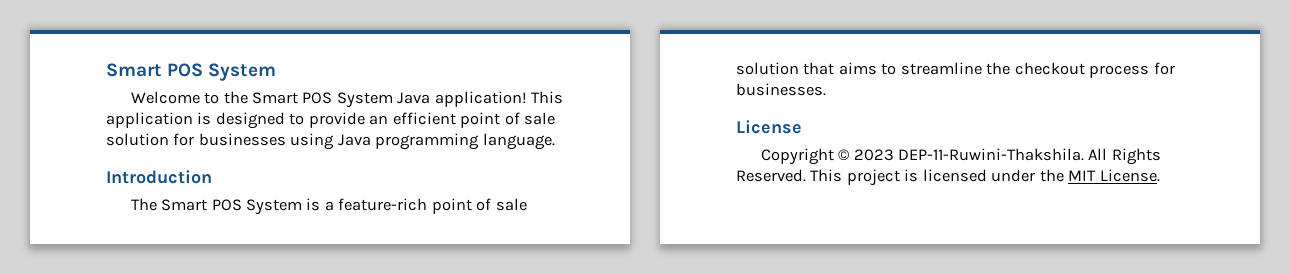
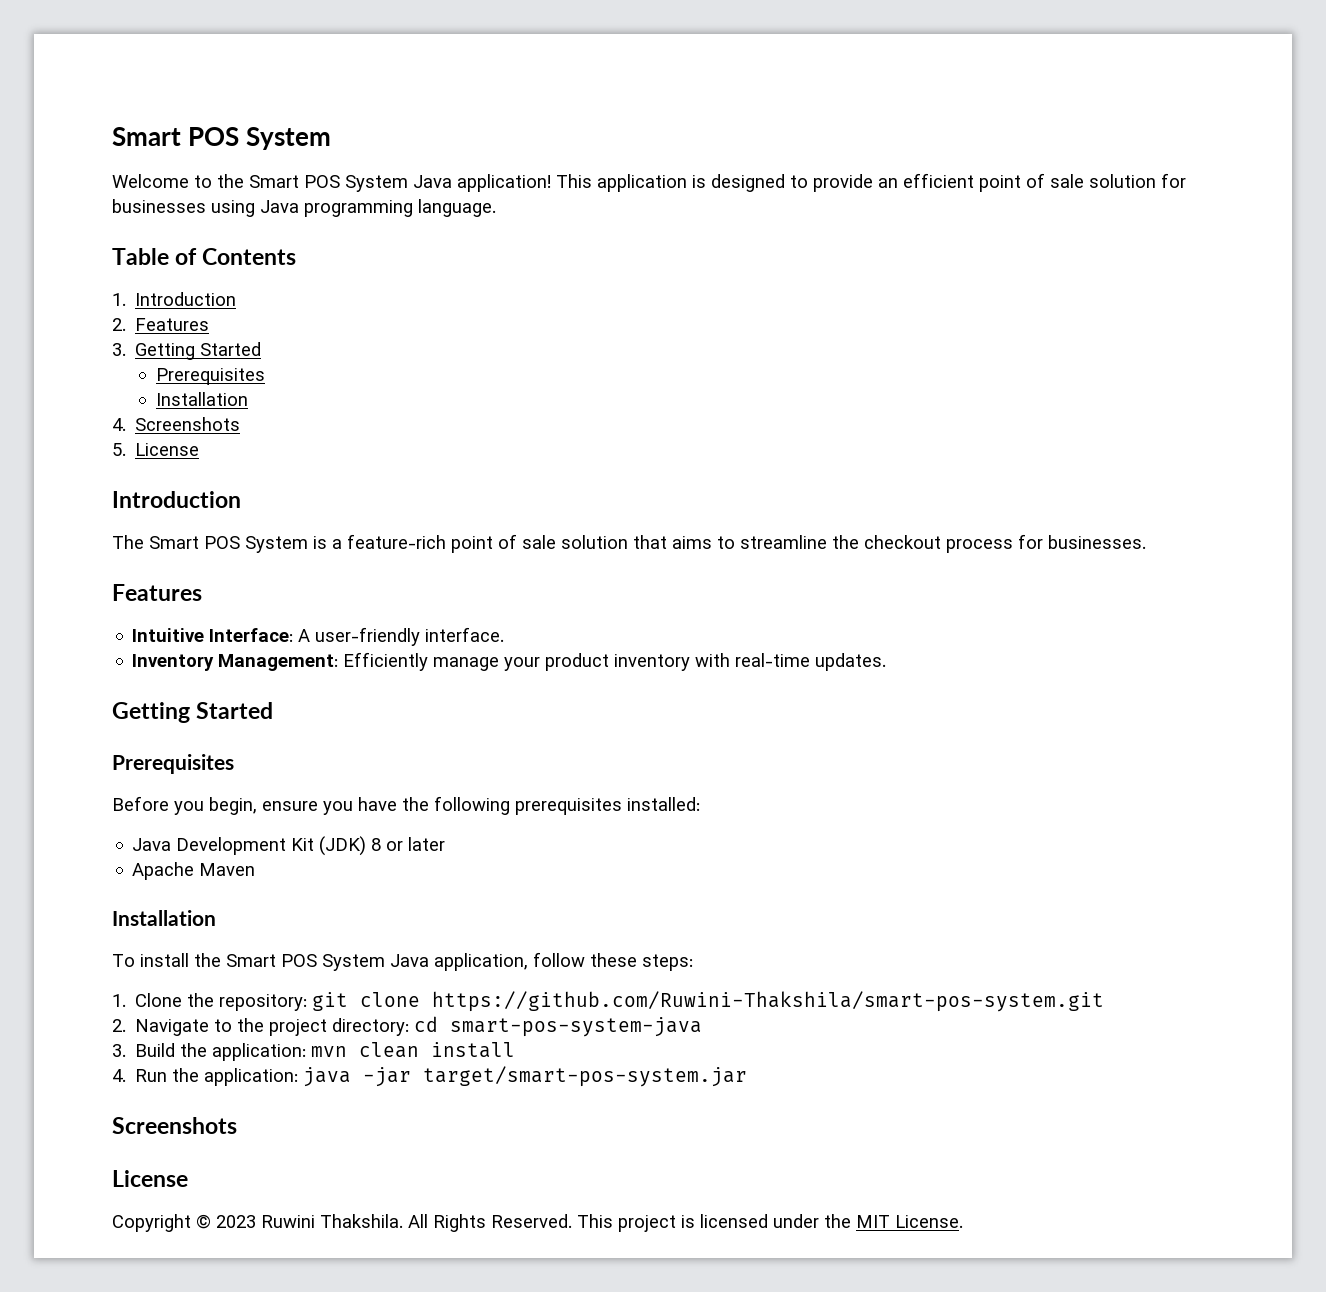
+ Table of Contents
+ 1. Introduction
+ 2. Features
+ 3. Getting Started
+ Prerequisites
+ Installation
+ 4. Screenshots
+ 5. License
  The Smart POS System is a feature-rich point of sale solution that aims to streamline the checkout process for businesses.
+ Features
+ Intuitive Interface: A user-friendly interface.
+ Inventory Management: Efficiently manage your product inventory with real-time updates.
+ Getting Started
+ Prerequisites
+ Before you begin, ensure you have the following prerequisites installed:
+ Java Development Kit (JDK) 8 or later
+ Apache Maven
+ Installation
+ To install the Smart POS System Java application, follow these steps:
+ 1. Clone the repository: git clone https://github.com/Ruwini-Thakshila/smart-pos-system.git
+ 2. Navigate to the project directory: cd smart-pos-system-java
+ 3. Build the application: mvn clean install
+ 4. Run the application: java -jar target/smart-pos-system.jar
+ Screenshots
- Copyright © 2023 DEP-11-Ruwini-Thakshila.
+ Copyright © 2023 Ruwini Thakshila.

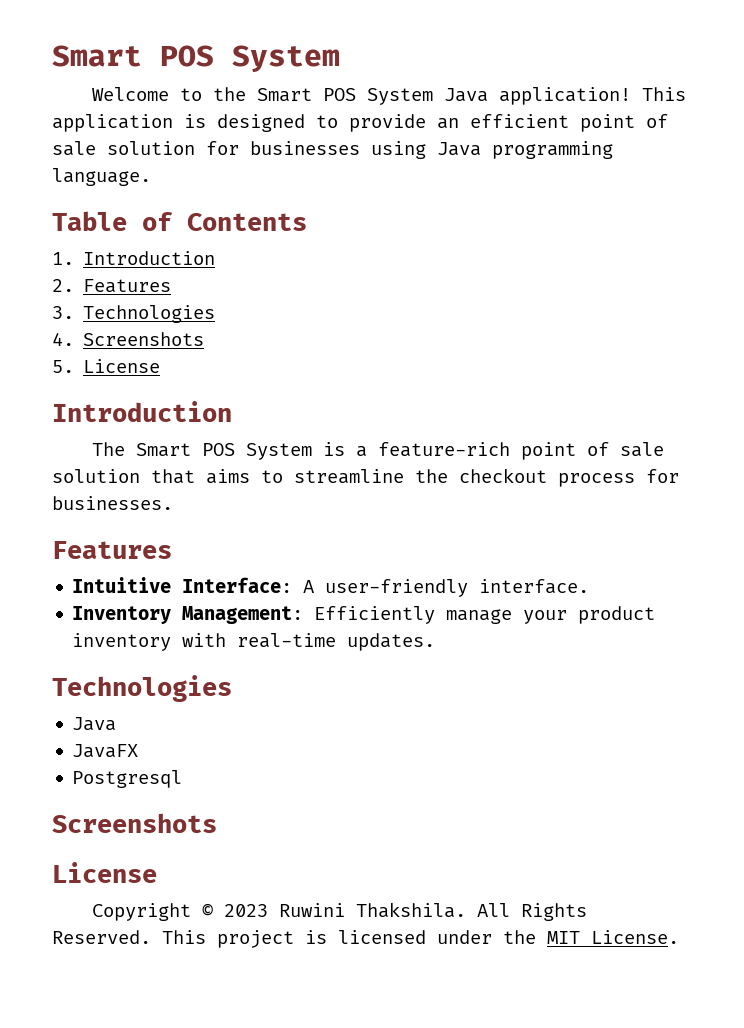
- 3. Getting Started
- Prerequisites
- Installation
+ 3. Technologies
  Inventory Management: Efficiently manage your product inventory with real-time updates.
- Getting Started
- Prerequisites
- Before you begin, ensure you have the following prerequisites installed:
- Java Development Kit (JDK) 8 or later
- Apache Maven
- Installation
- To install the Smart POS System Java application, follow these steps:
- 1. Clone the repository: git clone https://github.com/Ruwini-Thakshila/smart-pos-system.git
- 2. Navigate to the project directory: cd smart-pos-system-java
- 3. Build the application: mvn clean install
- 4. Run the application: java -jar target/smart-pos-system.jar
+ Technologies
+ Java
+ JavaFX
+ Postgresql

